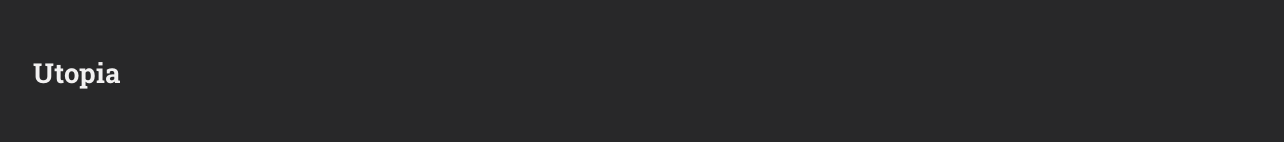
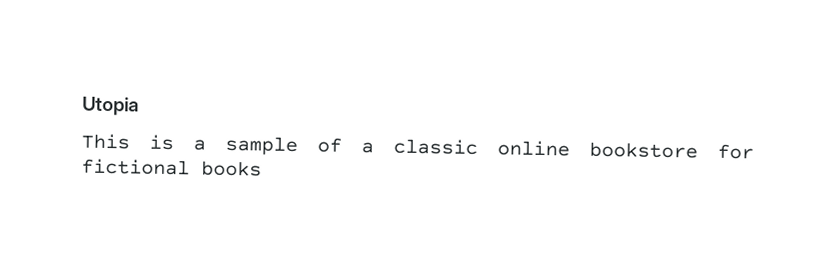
+ This is a sample of a classic online bookstore for fictional books

